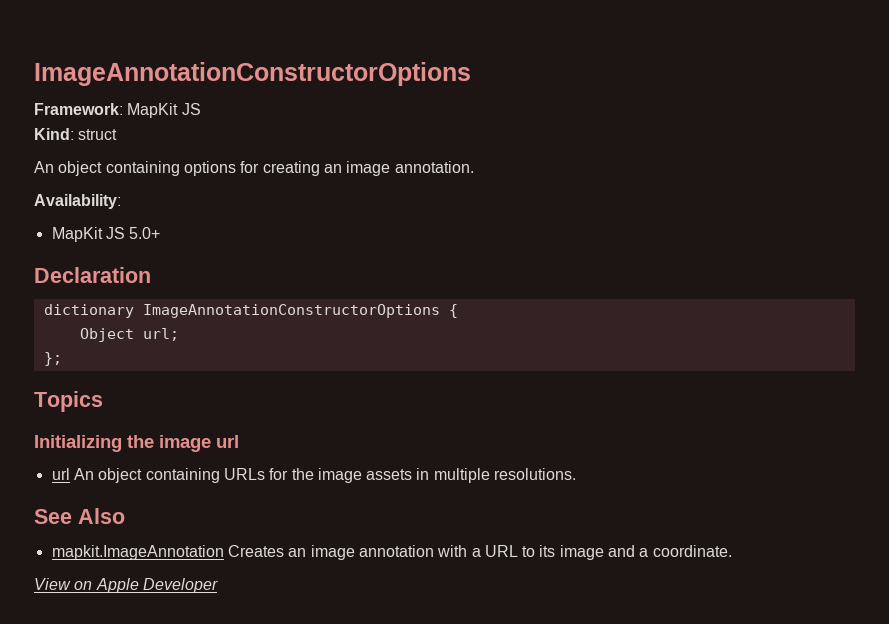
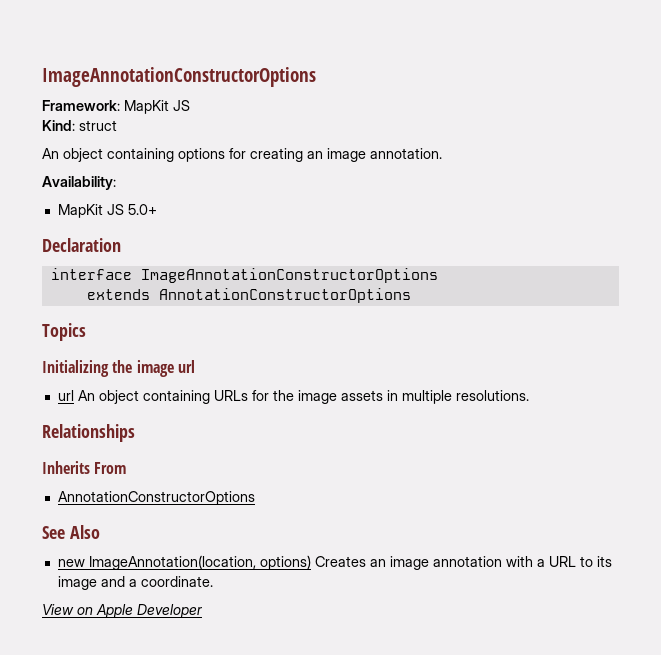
- dictionary ImageAnnotationConstructorOptions {
- Object url;
- };
+ interface ImageAnnotationConstructorOptions
+ extends AnnotationConstructorOptions
+ Relationships
+ Inherits From
+ AnnotationConstructorOptions
- mapkit.ImageAnnotation Creates an image annotation with a URL to its image and a coordinate.
+ new ImageAnnotation(location, options) Creates an image annotation with a URL to its image and a coordinate.

